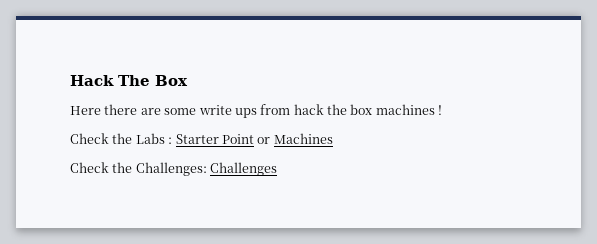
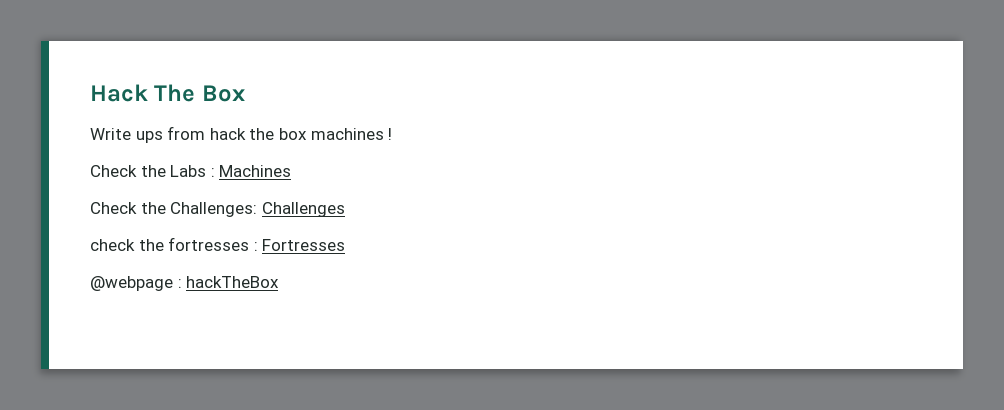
- Here there are some write ups from hack the box machines !
+ Write ups from hack the box machines !
- Check the Labs : Starter Point or Machines
+ Check the Labs : Machines
+ check the fortresses : Fortresses
+ @webpage : hackTheBox

